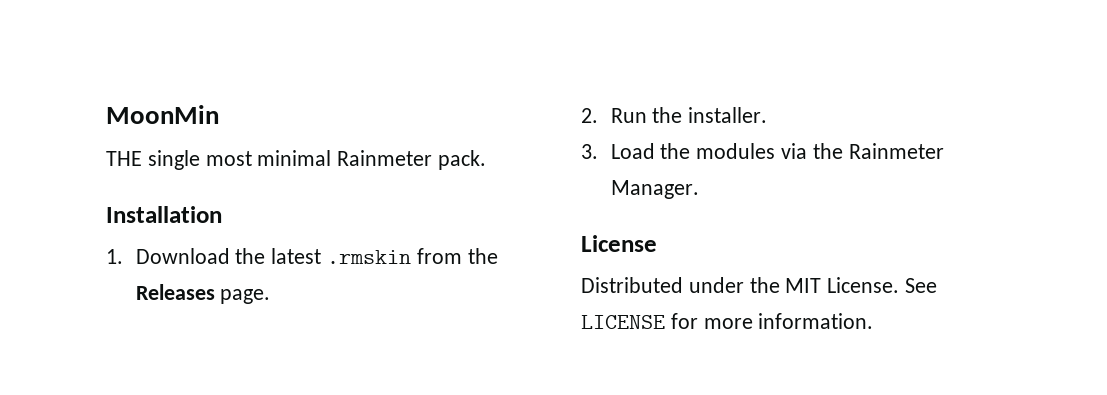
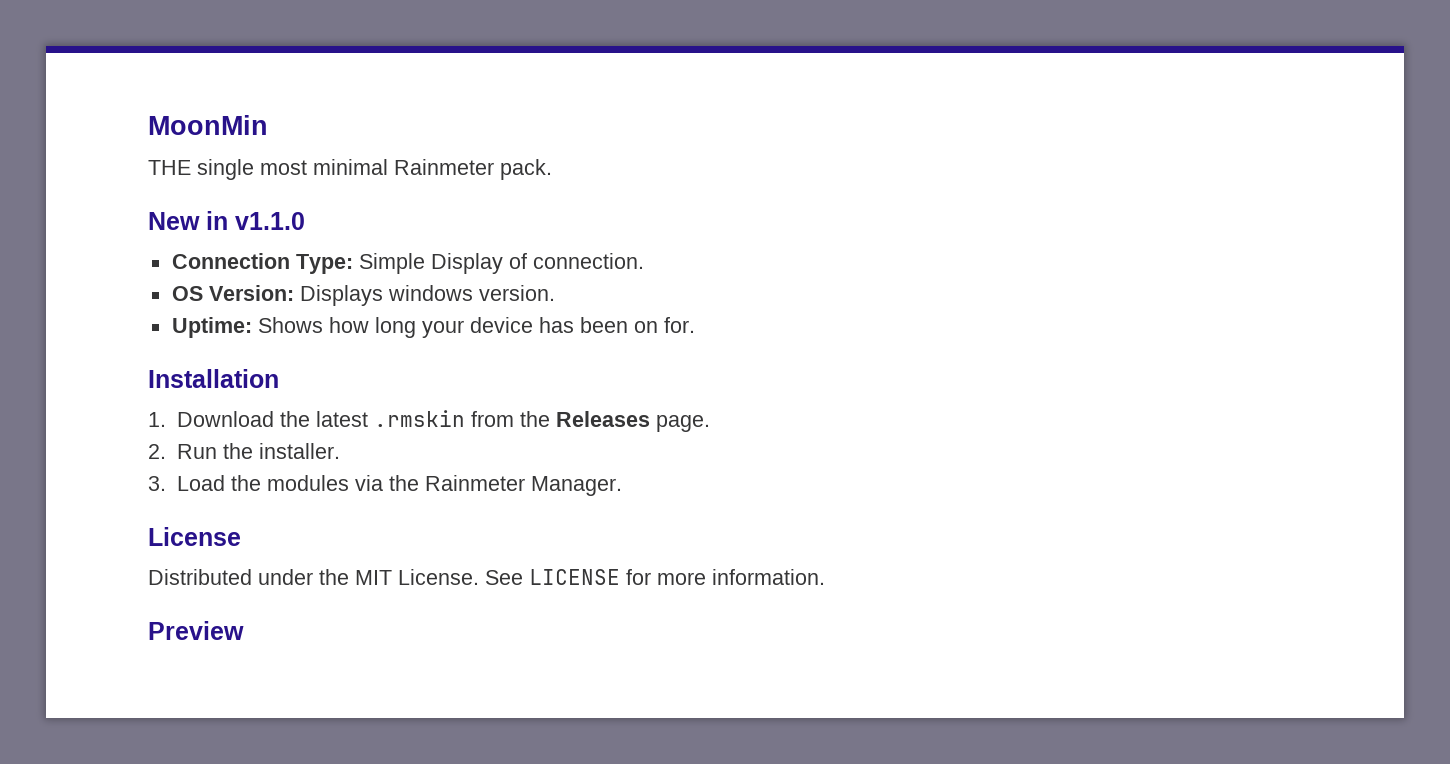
+ New in v1.1.0
+ Connection Type: Simple Display of connection.
+ OS Version: Displays windows version.
+ Uptime: Shows how long your device has been on for.
+ Preview

